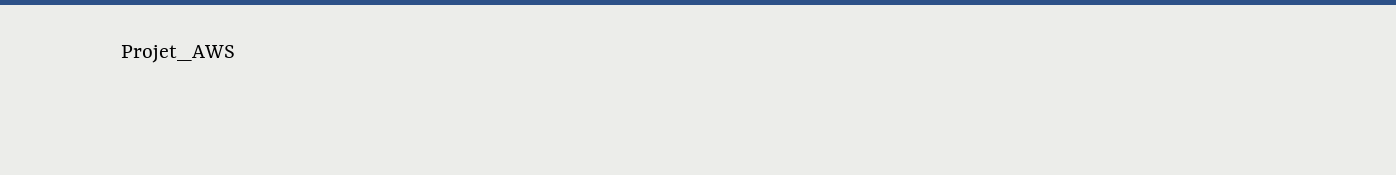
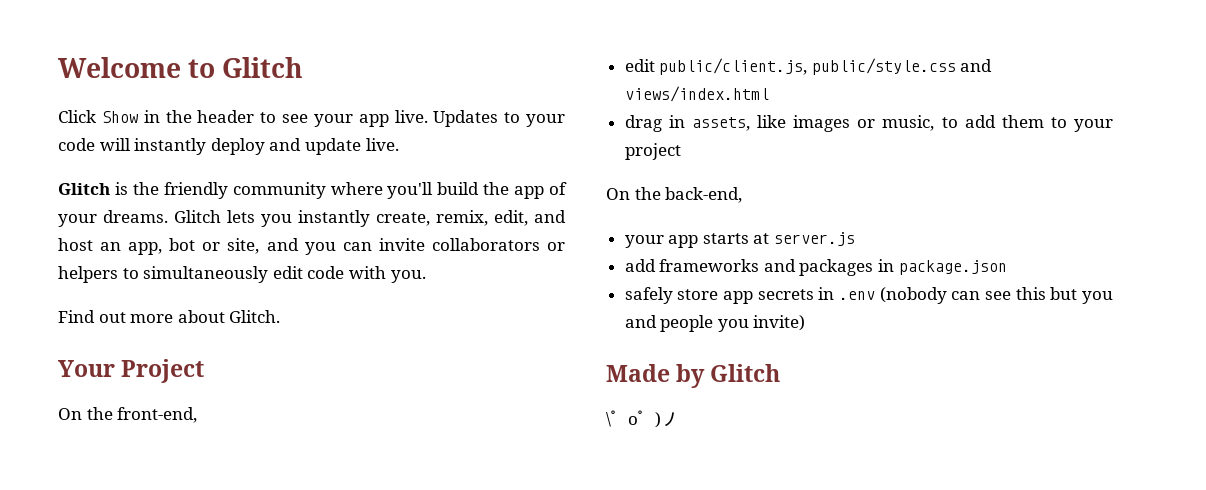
- Projet_AWS
+ Welcome to Glitch
+ Click Show in the header to see your app live. Updates to your code will instantly deploy and update live.
+ Glitch is the friendly community where you'll build the app of your dreams. Glitch lets you instantly create, remix, edit, and host an app, bot or site, and you can invite collaborators or helpers to simultaneously edit code with you.
+ Find out more about Glitch.
+ Your Project
+ On the front-end,
+ edit public/client.js, public/style.css and views/index.html
+ drag in assets, like images or music, to add them to your project
+ On the back-end,
+ your app starts at server.js
+ add frameworks and packages in package.json
+ safely store app secrets in .env (nobody can see this but you and people you invite)
+ Made by Glitch
+ \゜o゜)ノ

